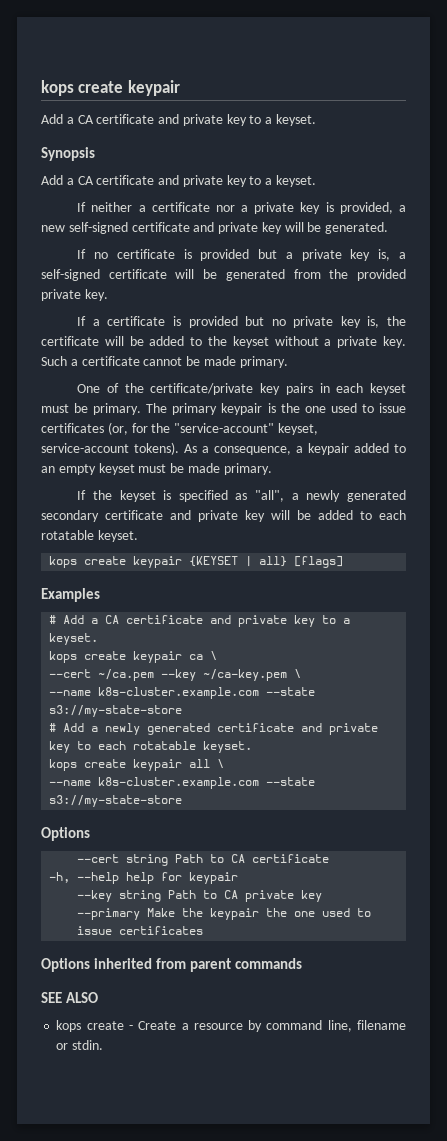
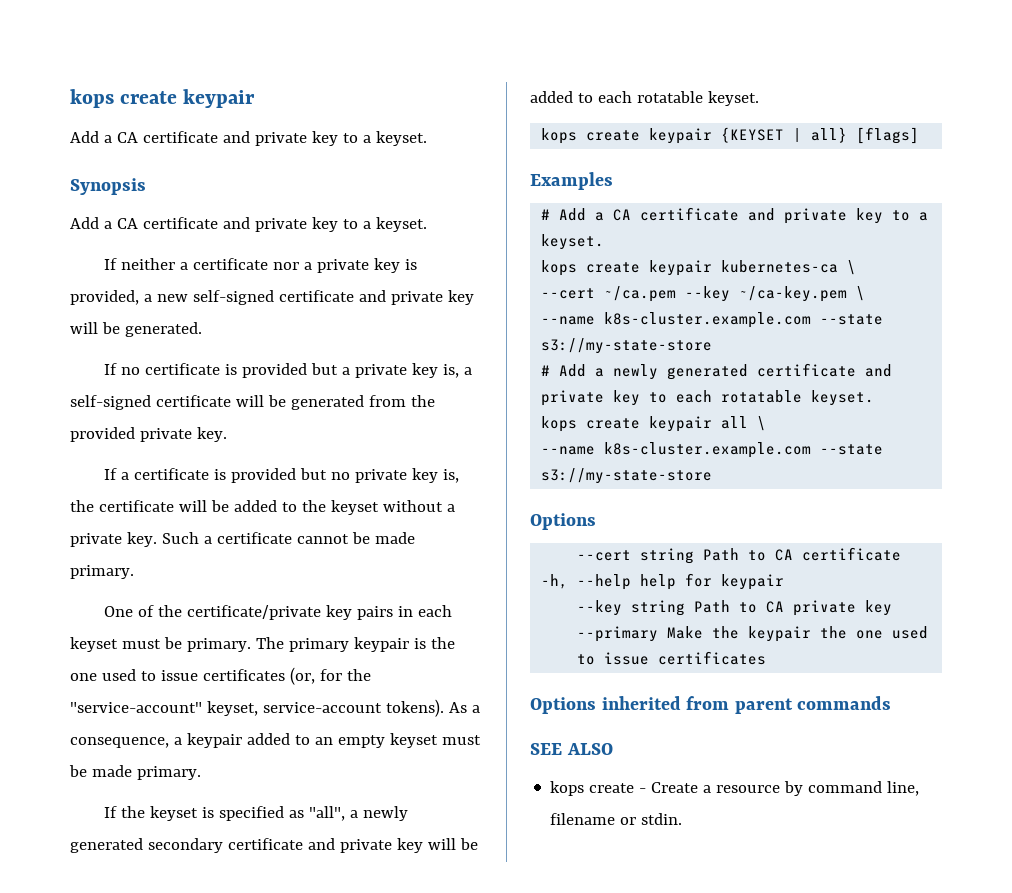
- kops create keypair ca \
+ kops create keypair kubernetes-ca \

